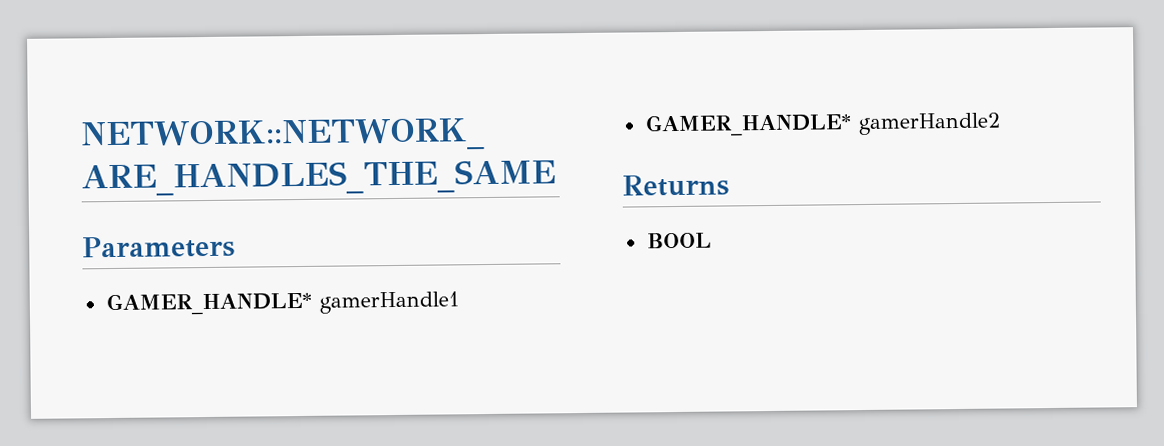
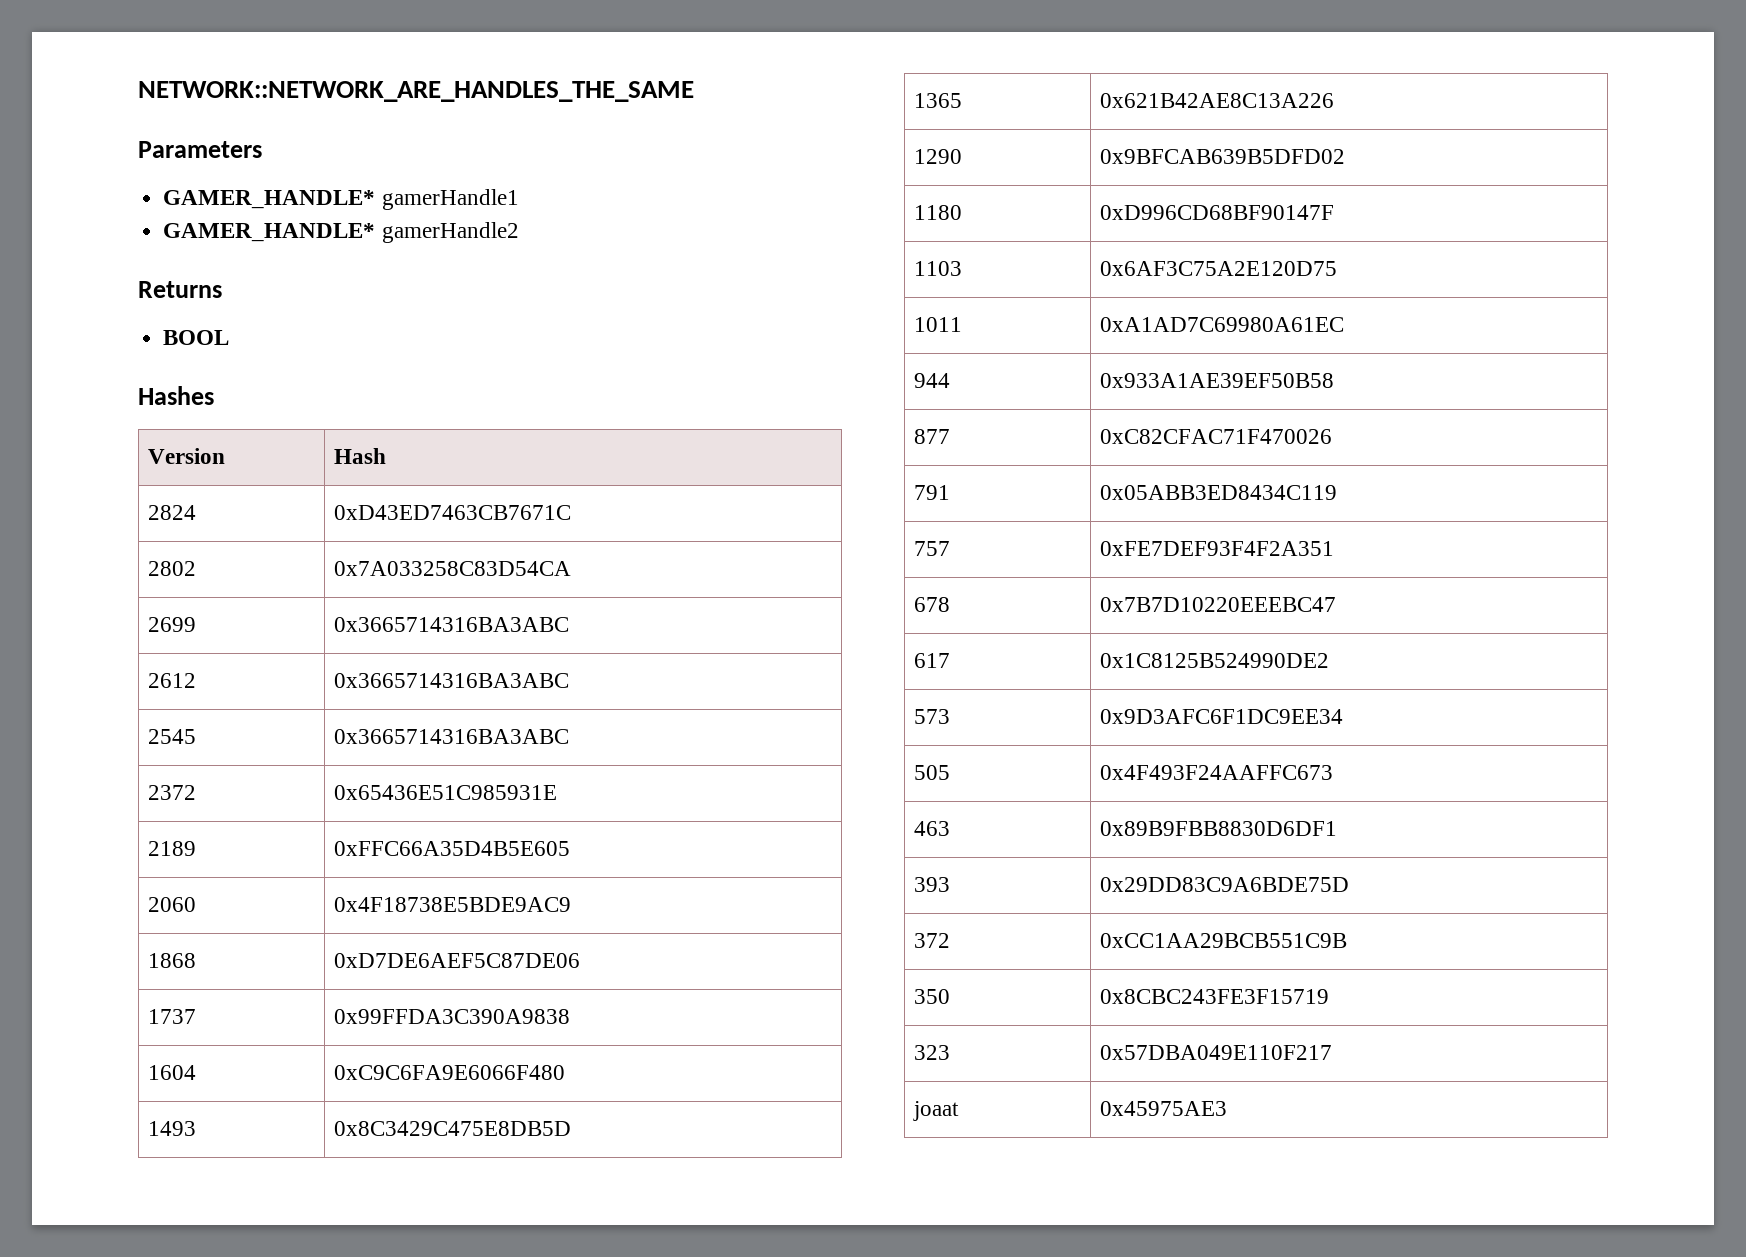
+ Hashes
+ Version | Hash
+ 2824 | 0xD43ED7463CB7671C
+ 2802 | 0x7A033258C83D54CA
+ 2699 | 0x3665714316BA3ABC
+ 2612 | 0x3665714316BA3ABC
+ 2545 | 0x3665714316BA3ABC
+ 2372 | 0x65436E51C985931E
+ 2189 | 0xFFC66A35D4B5E605
+ 2060 | 0x4F18738E5BDE9AC9
+ 1868 | 0xD7DE6AEF5C87DE06
+ 1737 | 0x99FFDA3C390A9838
+ 1604 | 0xC9C6FA9E6066F480
+ 1493 | 0x8C3429C475E8DB5D
+ 1365 | 0x621B42AE8C13A226
+ 1290 | 0x9BFCAB639B5DFD02
+ 1180 | 0xD996CD68BF90147F
+ 1103 | 0x6AF3C75A2E120D75
+ 1011 | 0xA1AD7C69980A61EC
+ 944 | 0x933A1AE39EF50B58
+ 877 | 0xC82CFAC71F470026
+ 791 | 0x05ABB3ED8434C119
+ 757 | 0xFE7DEF93F4F2A351
+ 678 | 0x7B7D10220EEEBC47
+ 617 | 0x1C8125B524990DE2
+ 573 | 0x9D3AFC6F1DC9EE34
+ 505 | 0x4F493F24AAFFC673
+ 463 | 0x89B9FBB8830D6DF1
+ 393 | 0x29DD83C9A6BDE75D
+ 372 | 0xCC1AA29BCB551C9B
+ 350 | 0x8CBC243FE3F15719
+ 323 | 0x57DBA049E110F217
+ joaat | 0x45975AE3

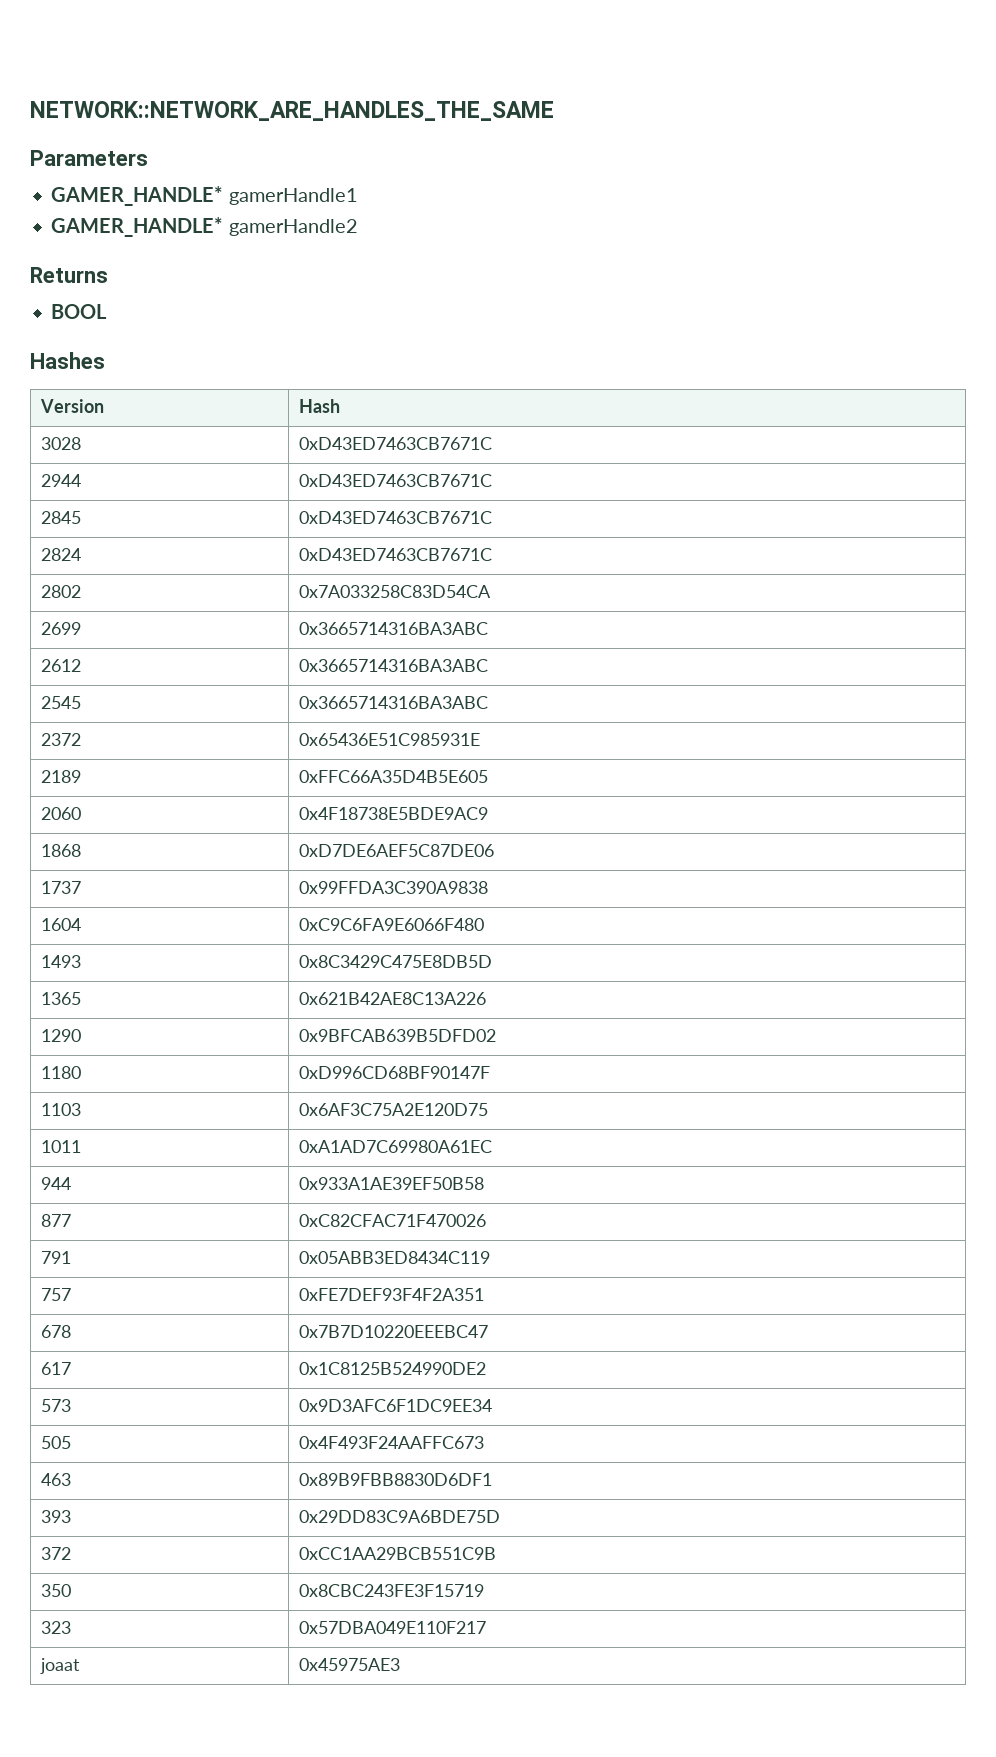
+ 3028 | 0xD43ED7463CB7671C
+ 2944 | 0xD43ED7463CB7671C
+ 2845 | 0xD43ED7463CB7671C

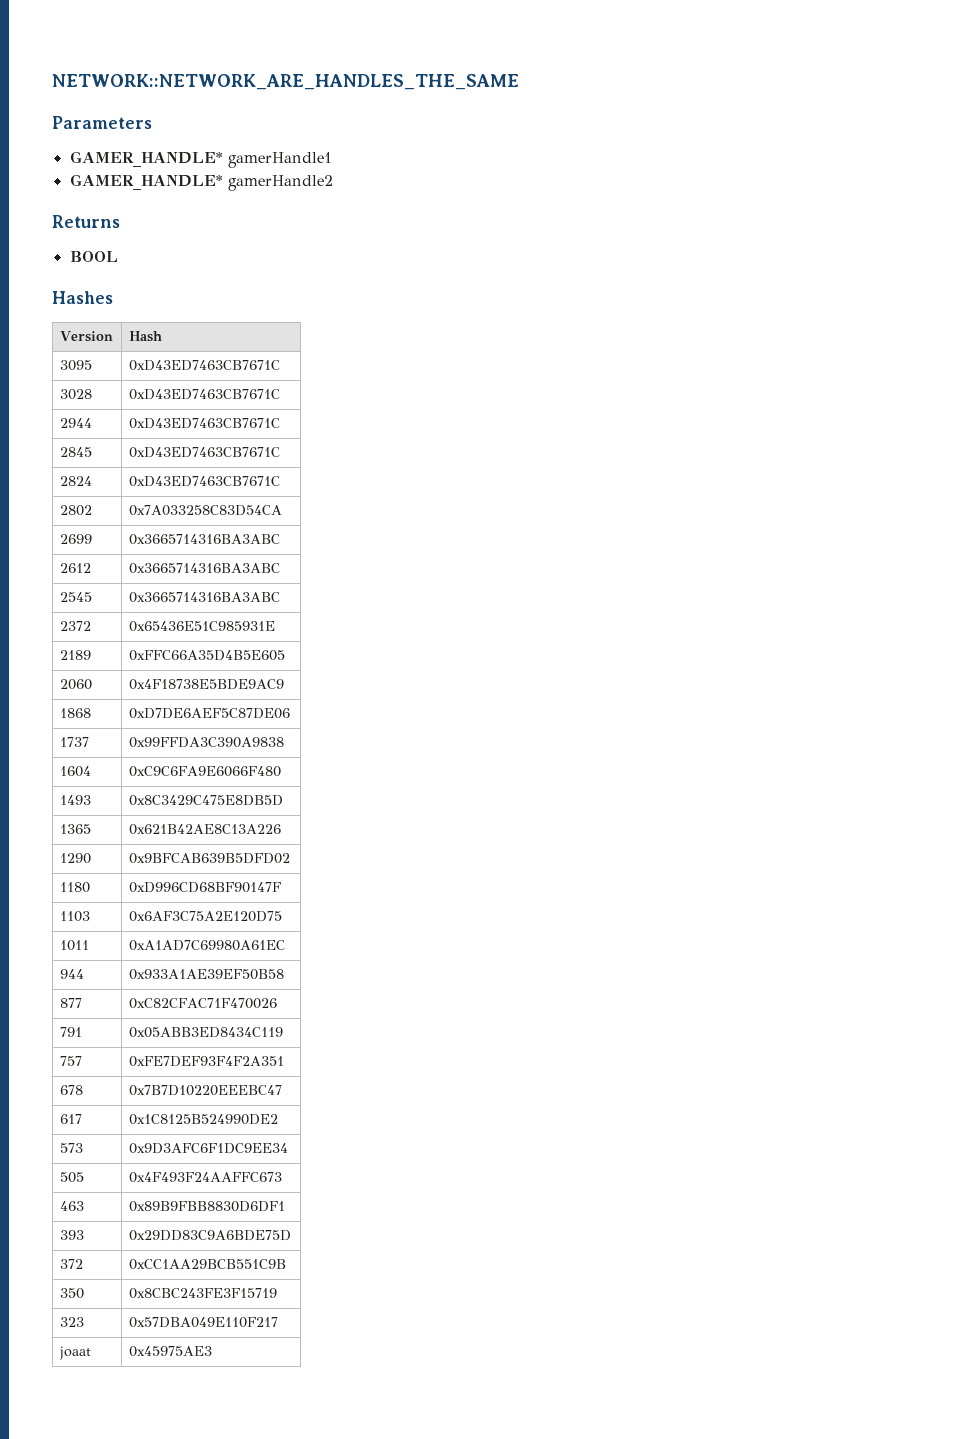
+ 3095 | 0xD43ED7463CB7671C

